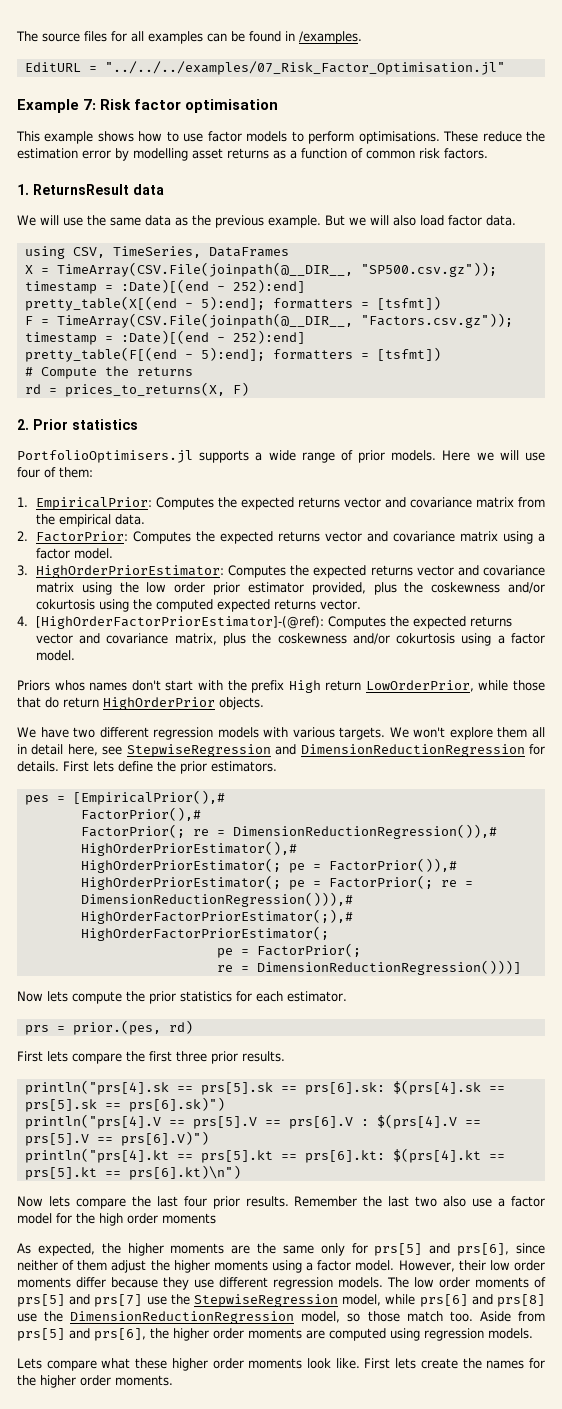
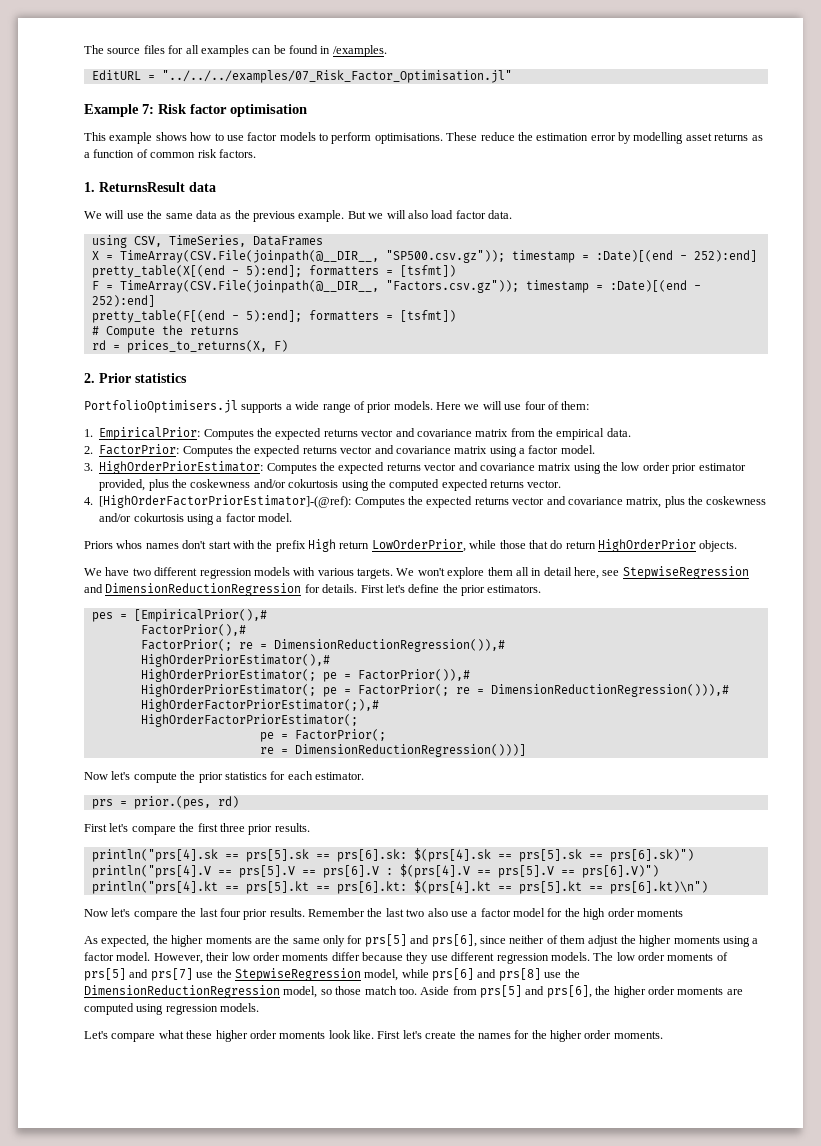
- First lets define the prior estimators.
+ First let's define the prior estimators.
- Now lets compute the prior statistics for each estimator.
+ Now let's compute the prior statistics for each estimator.
- First lets compare the first three prior results.
+ First let's compare the first three prior results.
- Now lets compare the last four prior results.
+ Now let's compare the last four prior results.
- Lets compare what these higher order moments look like.
+ Let's compare what these higher order moments look like.
- First lets create the names for the higher order moments.
+ First let's create the names for the higher order moments.

